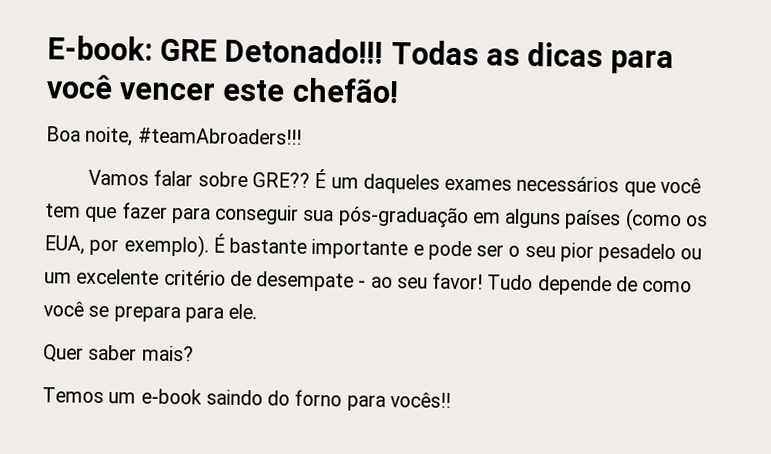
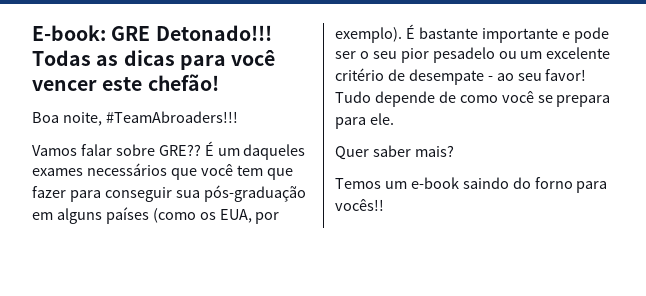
- Boa noite, #teamAbroaders!!!
+ Boa noite, #TeamAbroaders!!!

